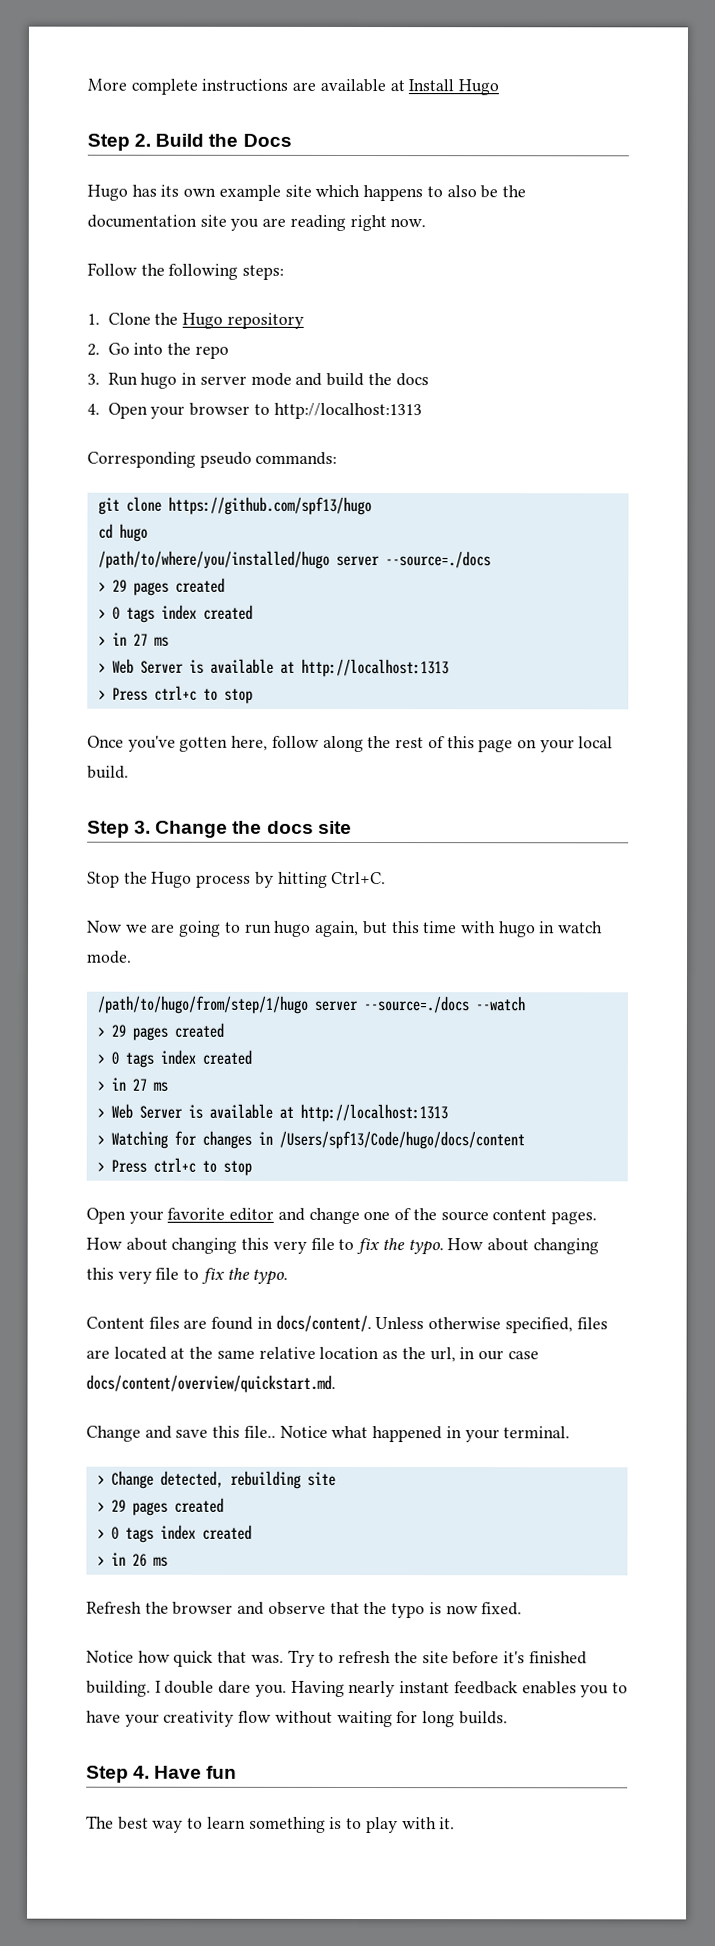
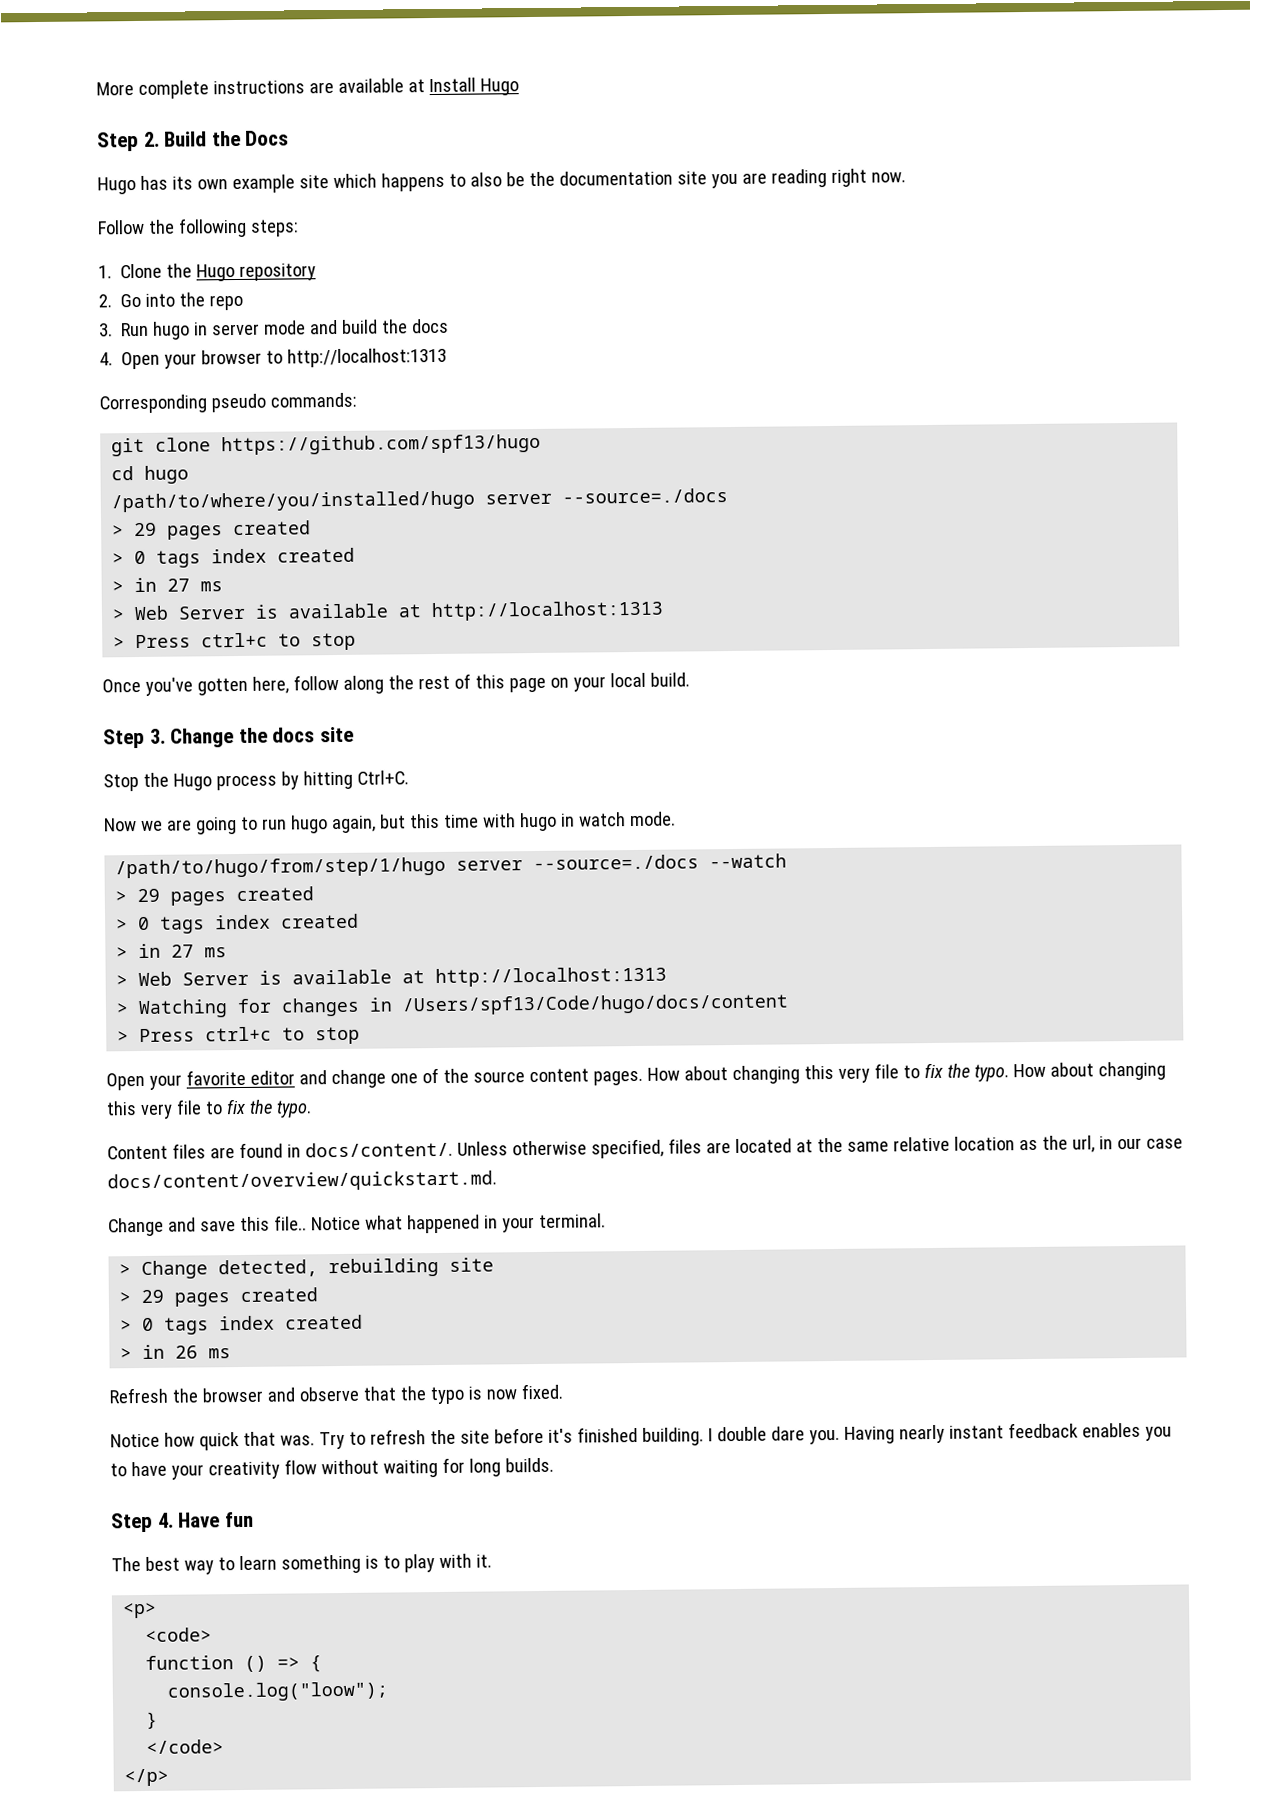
+ <p>
+ <code>
+ function () => {
+ console.log("loow");
+ }
+ </code>
+ </p>

